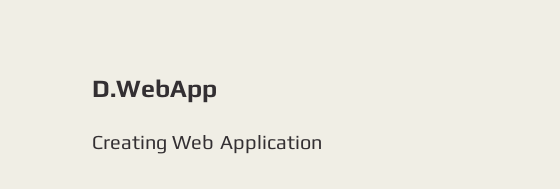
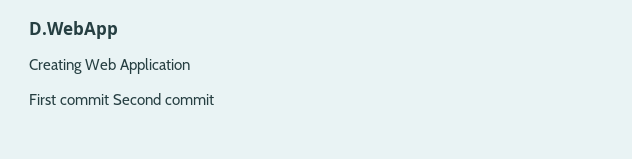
+ First commit Second commit

